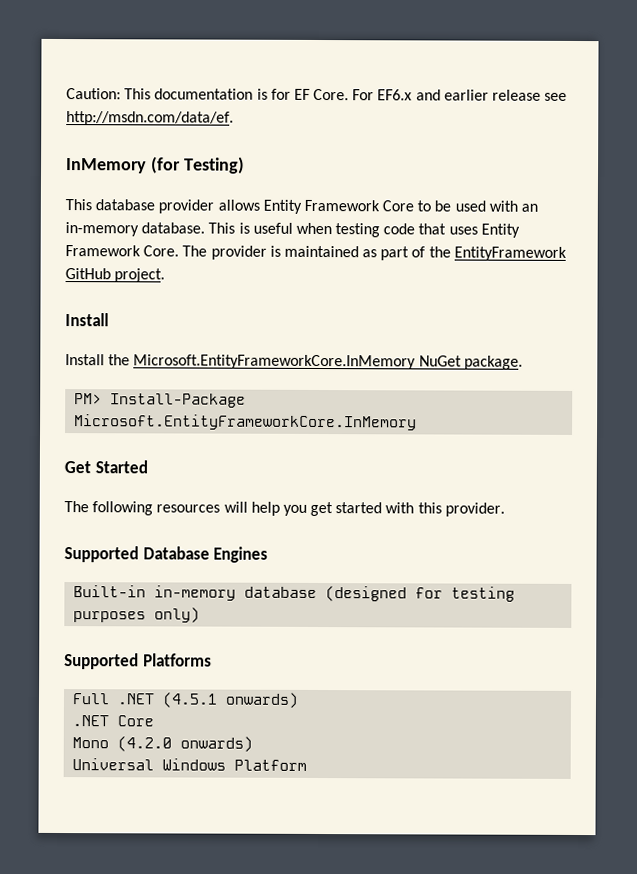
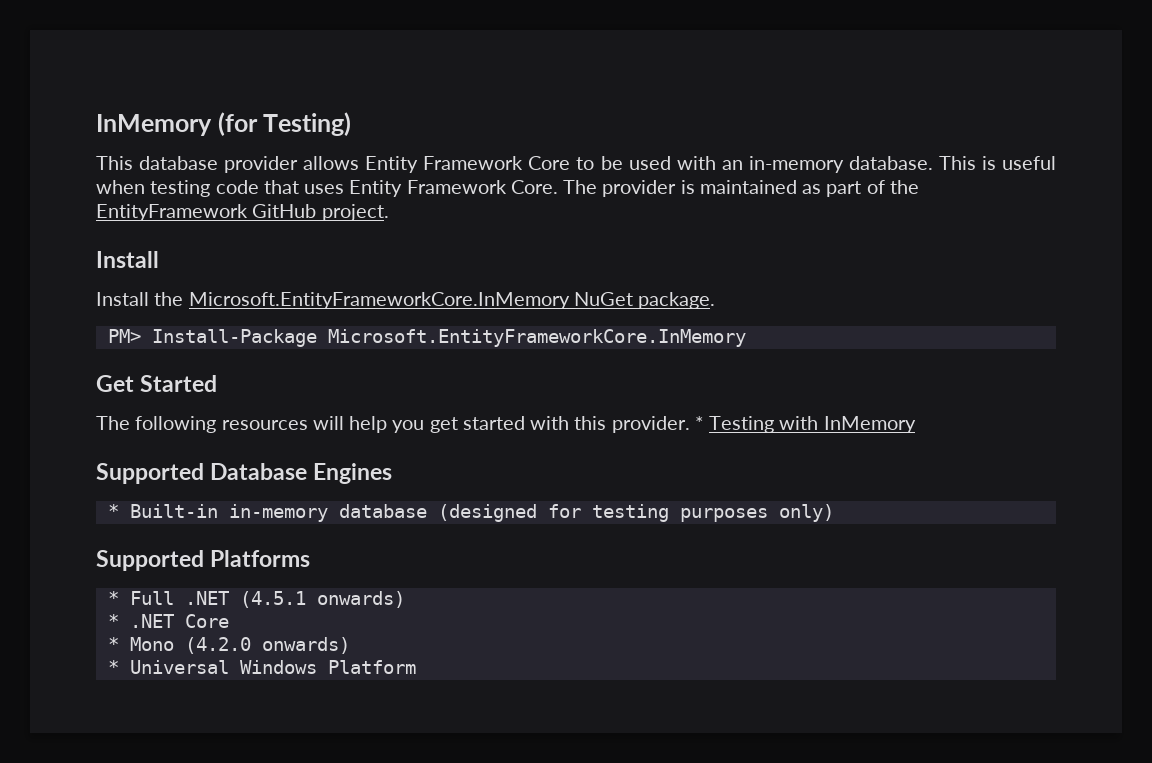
- Caution: This documentation is for EF Core. For EF6.x and earlier release see http://msdn.com/data/ef.
+ * Testing with InMemory
- Built-in in-memory database (designed for testing purposes only)
+ * Built-in in-memory database (designed for testing purposes only)
- Full .NET (4.5.1 onwards)
+ * Full .NET (4.5.1 onwards)
- .NET Core
+ * .NET Core
- Mono (4.2.0 onwards)
+ * Mono (4.2.0 onwards)
- Universal Windows Platform
+ * Universal Windows Platform

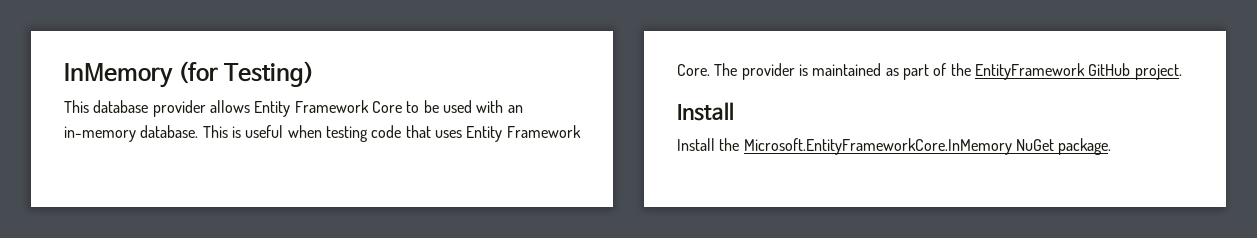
- PM> Install-Package Microsoft.EntityFrameworkCore.InMemory
- Get Started
- The following resources will help you get started with this provider. * Testing with InMemory
- Supported Database Engines
- * Built-in in-memory database (designed for testing purposes only)
- Supported Platforms
- * Full .NET (4.5.1 onwards)
- * .NET Core
- * Mono (4.2.0 onwards)
- * Universal Windows Platform

